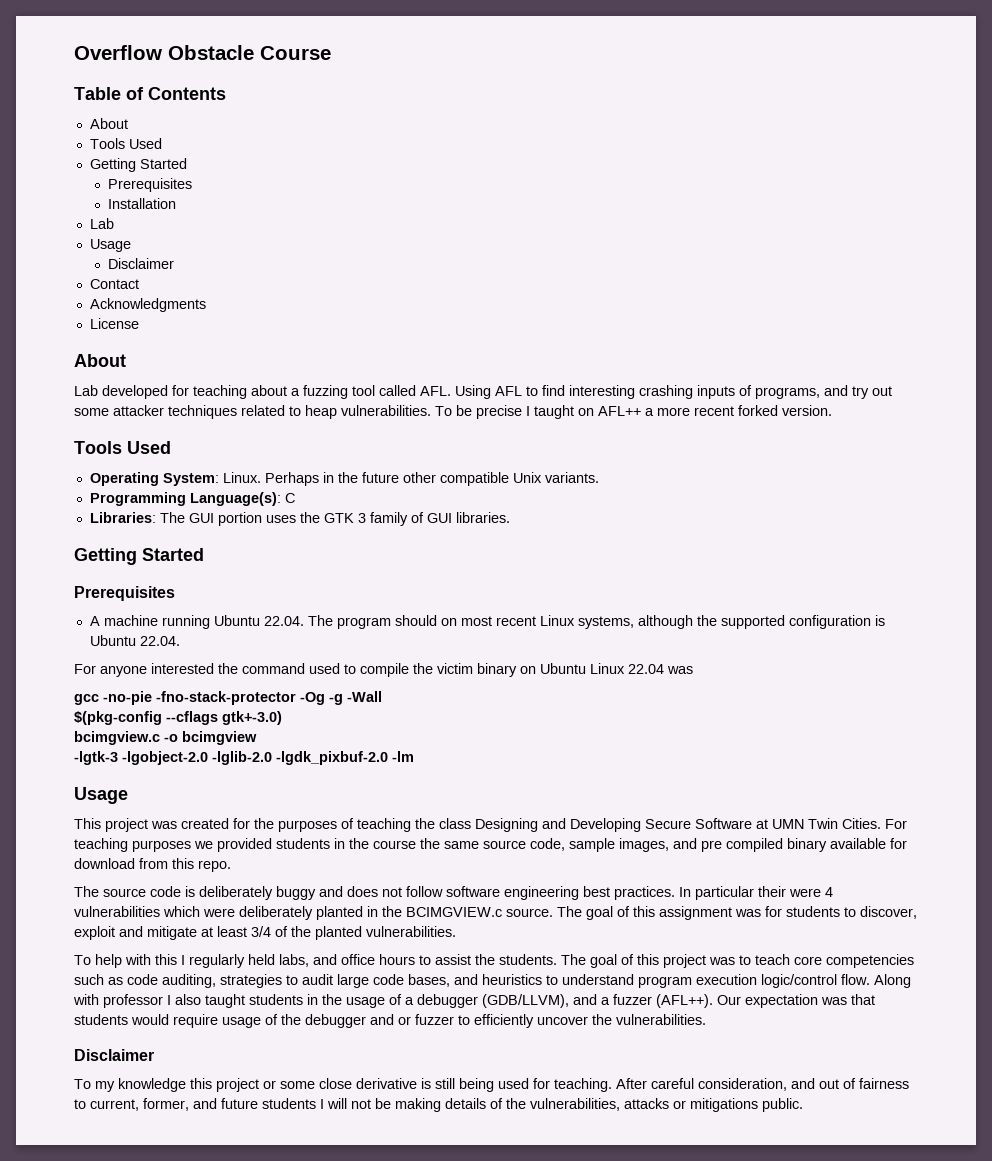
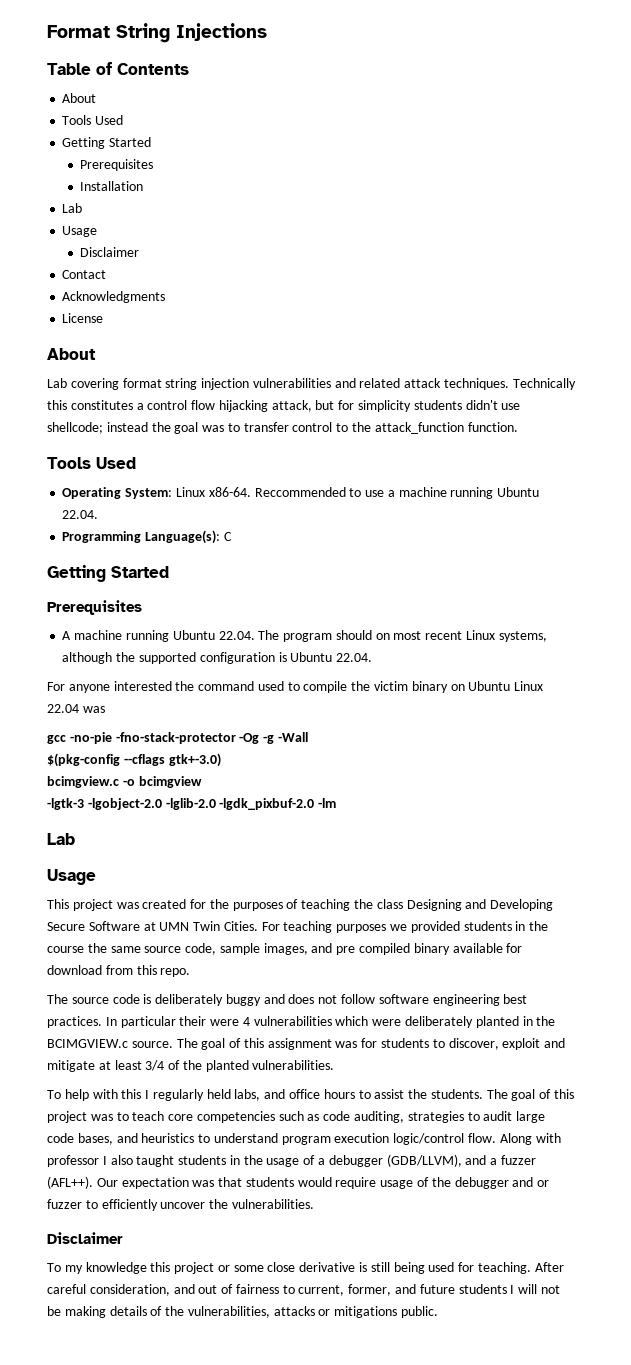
- Overflow Obstacle Course
+ Format String Injections
- Lab developed for teaching about a fuzzing tool called AFL. Using AFL to find interesting crashing inputs of programs, and try out some attacker techniques related to heap vulnerabilities. To be precise I taught on AFL++ a more recent forked version.
+ Lab covering format string injection vulnerabilities and related attack techniques. Technically this constitutes a control flow hijacking attack, but for simplicity students didn't use shellcode; instead the goal was to transfer control to the attack_function function.
  Tools Used
- Operating System: Linux. Perhaps in the future other compatible Unix variants.
+ Operating System: Linux x86-64. Reccommended to use a machine running Ubuntu 22.04.
  Programming Language(s): C
- Libraries: The GUI portion uses the GTK 3 family of GUI libraries.
  -lgtk-3 -lgobject-2.0 -lglib-2.0 -lgdk_pixbuf-2.0 -lm
+ Lab

